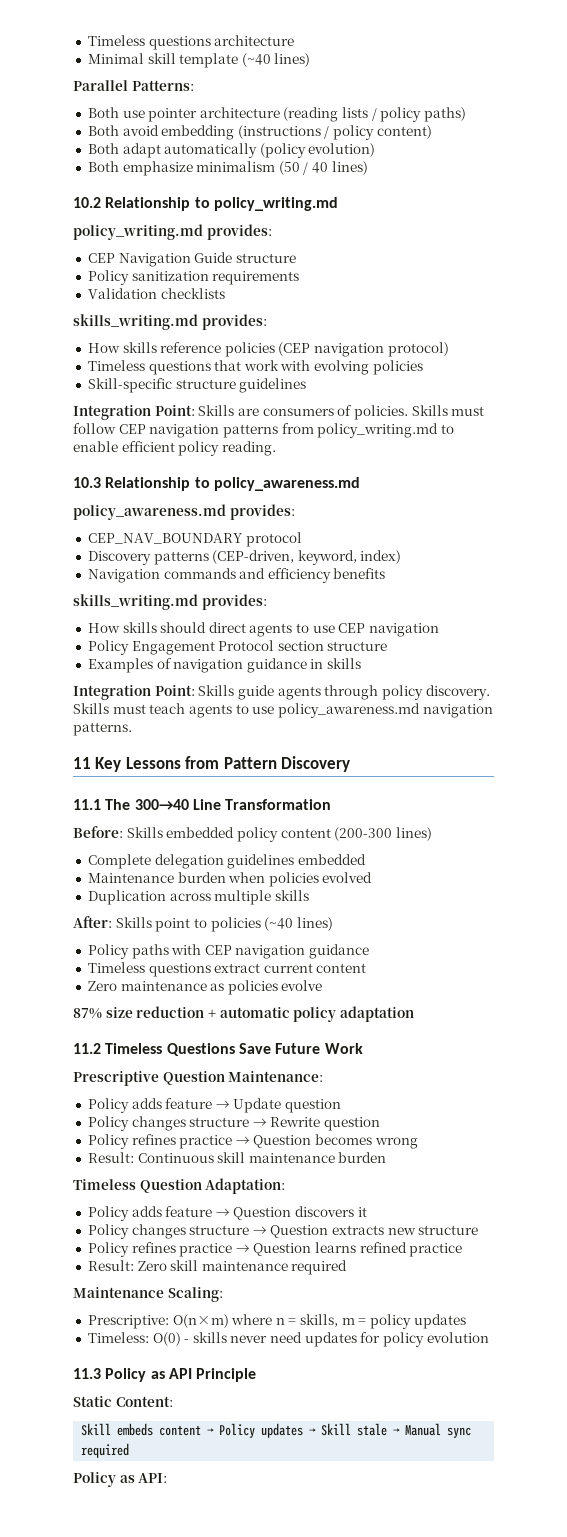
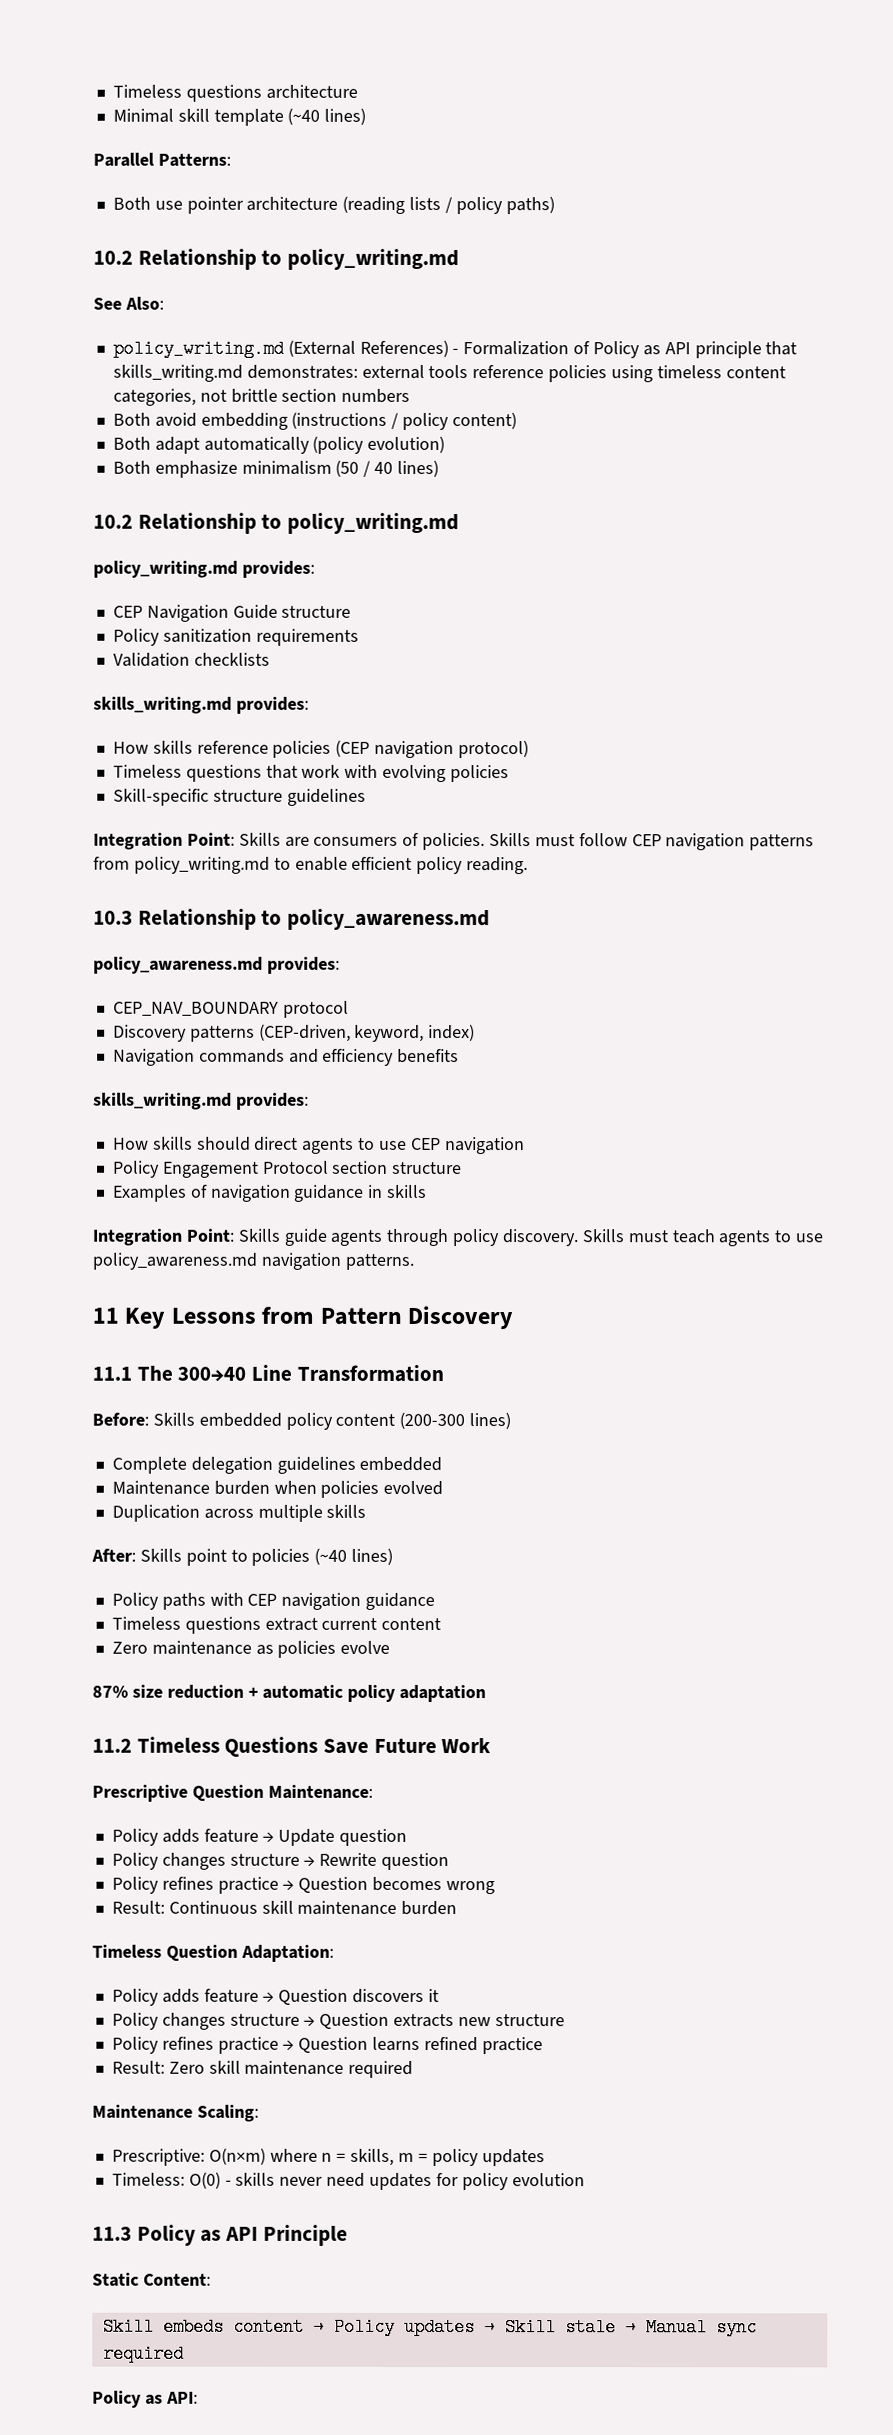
  Both use pointer architecture (reading lists / policy paths)
+ 10.2 Relationship to policy_writing.md
+ See Also:
+ policy_writing.md (External References) - Formalization of Policy as API principle that skills_writing.md demonstrates: external tools reference policies using timeless content categories, not brittle section numbers

